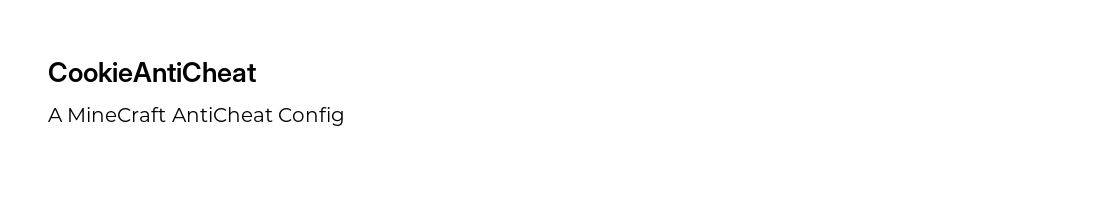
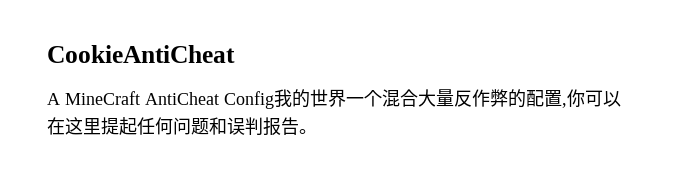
- A MineCraft AntiCheat Config
+ A MineCraft AntiCheat Config我的世界一个混合大量反作弊的配置,你可以在这里提起任何问题和误判报告。

